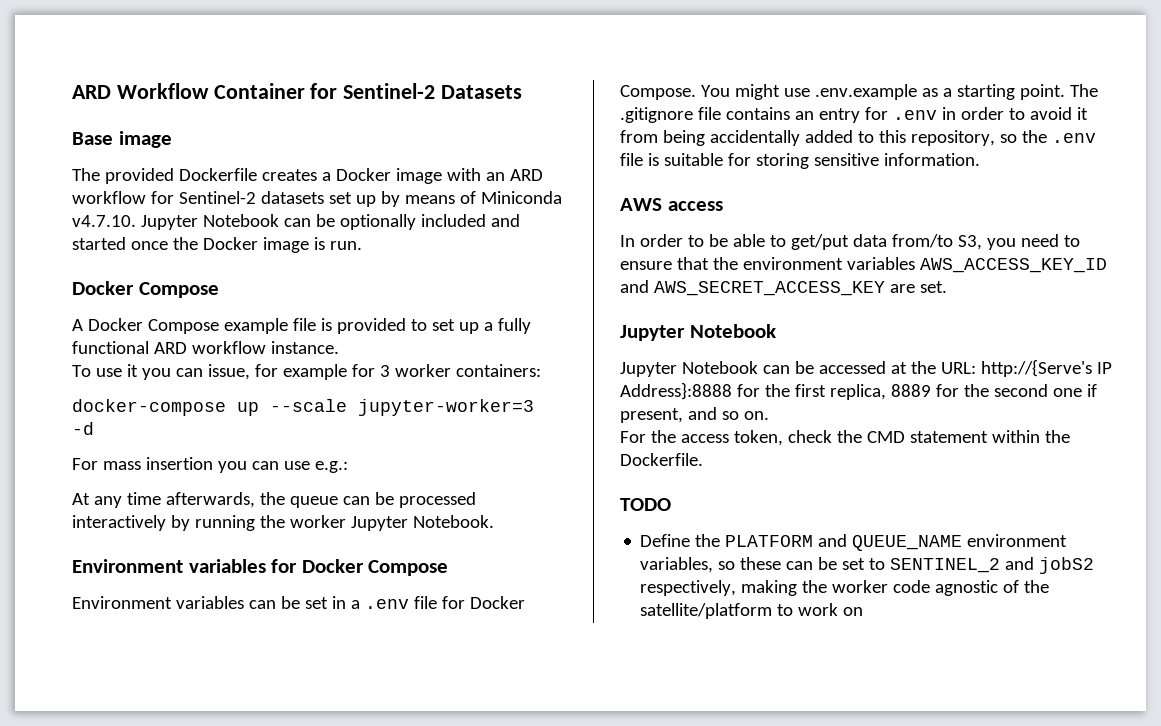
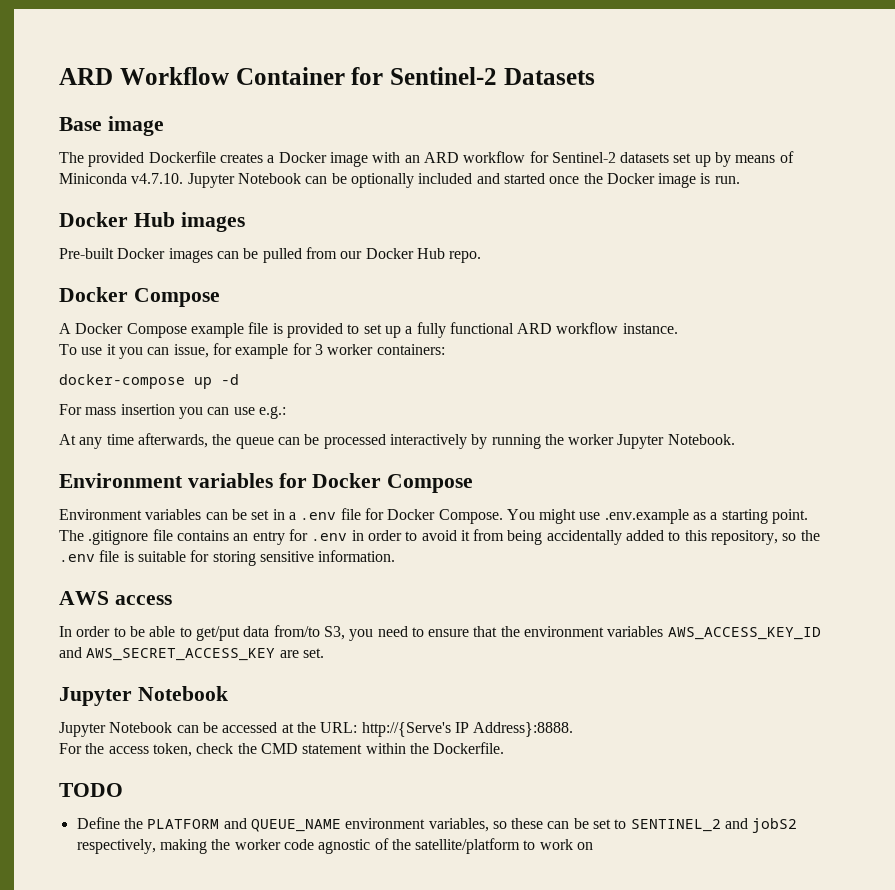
+ Docker Hub images
+ Pre-built Docker images can be pulled from our Docker Hub repo.
- docker-compose up --scale jupyter-worker=3 -d
+ docker-compose up -d
- Jupyter Notebook can be accessed at the URL: http://{Serve's IP Address}:8888 for the first replica, 8889 for the second one if present, and so on.
+ Jupyter Notebook can be accessed at the URL: http://{Serve's IP Address}:8888.

